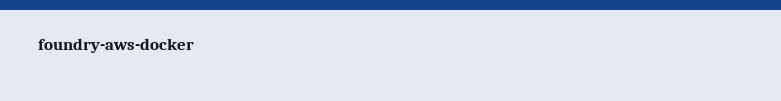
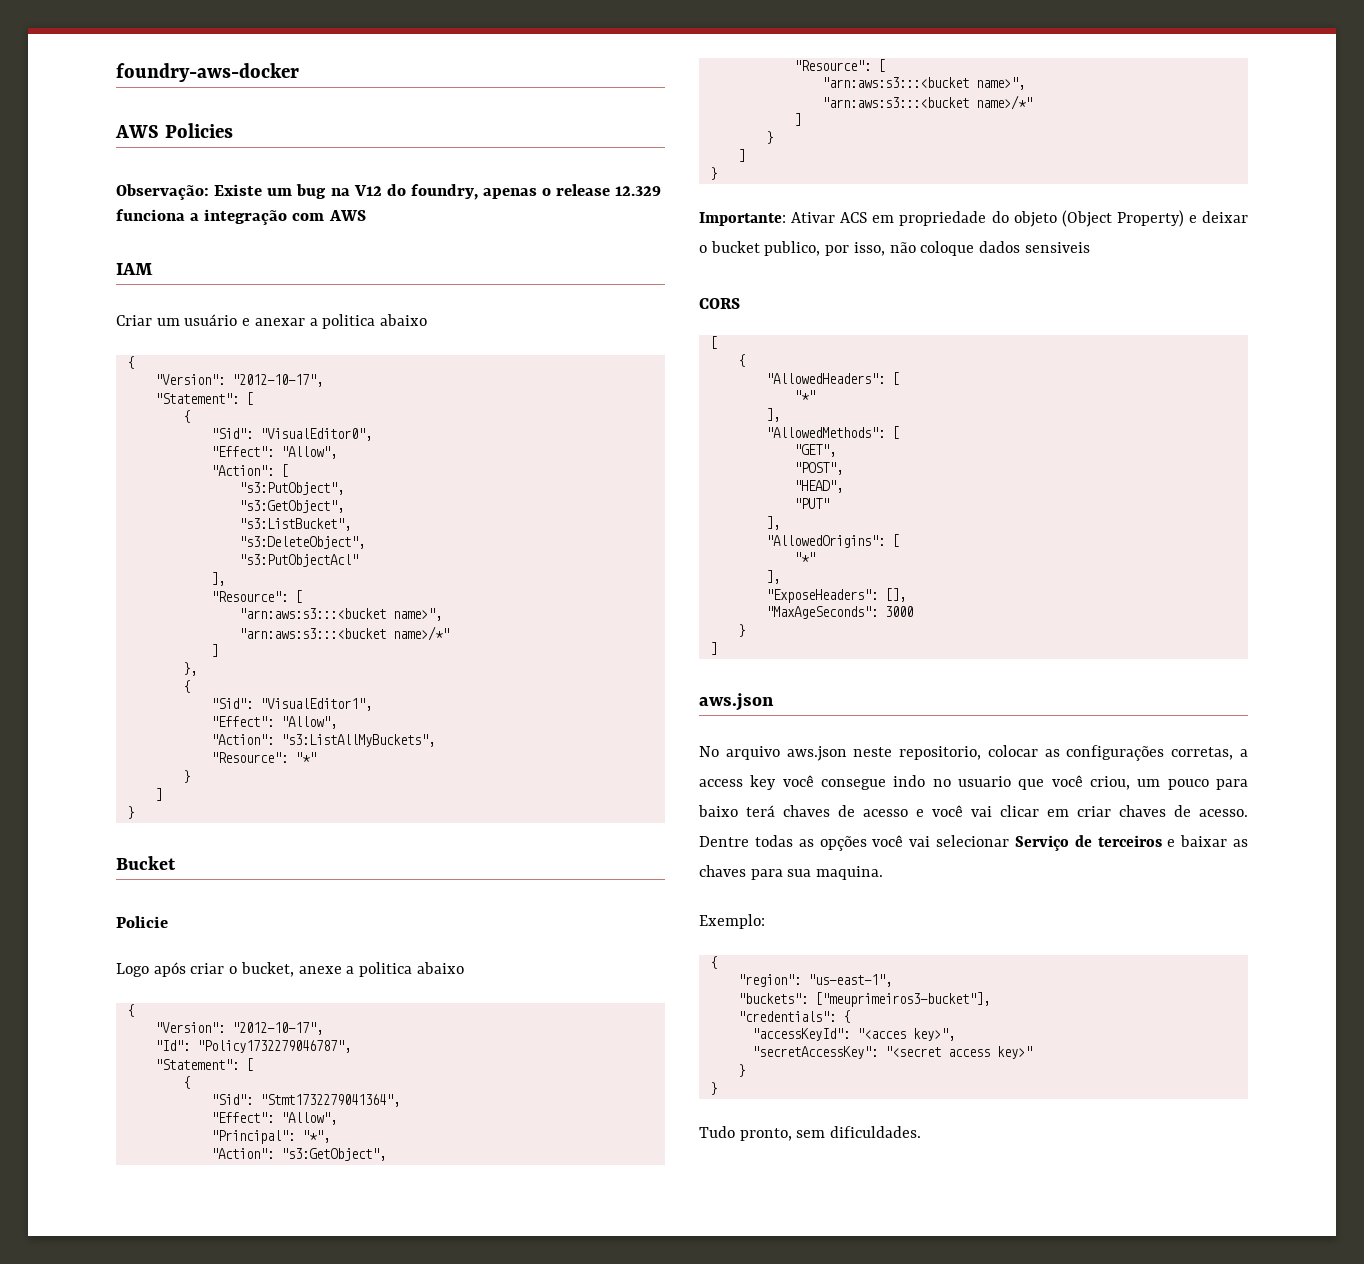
+ AWS Policies
+ Observação: Existe um bug na V12 do foundry, apenas o release 12.329 funciona a integração com AWS
+ IAM
+ Criar um usuário e anexar a politica abaixo
+ {
+ "Version": "2012-10-17",
+ "Statement": [
+ {
+ "Sid": "VisualEditor0",
+ "Effect": "Allow",
+ "Action": [
+ "s3:PutObject",
+ "s3:GetObject",
+ "s3:ListBucket",
+ "s3:DeleteObject",
+ "s3:PutObjectAcl"
+ ],
+ "Resource": [
+ "arn:aws:s3:::<bucket name>",
+ "arn:aws:s3:::<bucket name>/*"
+ ]
+ },
+ {
+ "Sid": "VisualEditor1",
+ "Effect": "Allow",
+ "Action": "s3:ListAllMyBuckets",
+ "Resource": "*"
+ }
+ ]
+ }
+ Bucket
+ Policie
+ Logo após criar o bucket, anexe a politica abaixo
+ {
+ "Version": "2012-10-17",
+ "Id": "Policy1732279046787",
+ "Statement": [
+ {
+ "Sid": "Stmt1732279041364",
+ "Effect": "Allow",
+ "Principal": "*",
+ "Action": "s3:GetObject",
+ "Resource": [
+ "arn:aws:s3:::<bucket name>",
+ "arn:aws:s3:::<bucket name>/*"
+ ]
+ }
+ ]
+ }
+ Importante: Ativar ACS em propriedade do objeto (Object Property) e deixar o bucket publico, por isso, não coloque dados sensiveis
+ CORS
+ [
+ {
+ "AllowedHeaders": [
+ "*"
+ ],
+ "AllowedMethods": [
+ "GET",
+ "POST",
+ "HEAD",
+ "PUT"
+ ],
+ "AllowedOrigins": [
+ "*"
+ ],
+ "ExposeHeaders": [],
+ "MaxAgeSeconds": 3000
+ }
+ ]
+ aws.json
+ No arquivo aws.json neste repositorio, colocar as configurações corretas, a access key você consegue indo no usuario que você criou, um pouco para baixo terá chaves de acesso e você vai clicar em criar chaves de acesso. Dentre todas as opções você vai selecionar Serviço de terceiros e baixar as chaves para sua maquina.
+ Exemplo:
+ {
+ "region": "us-east-1",
+ "buckets": ["meuprimeiros3-bucket"],
+ "credentials": {
+ "accessKeyId": "<acces key>",
+ "secretAccessKey": "<secret access key>"
+ }
+ }
+ Tudo pronto, sem dificuldades.

